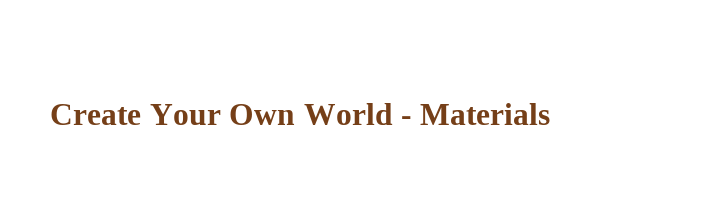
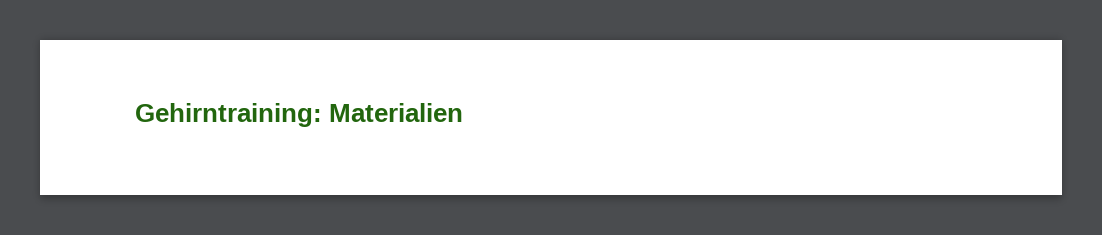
- Create Your Own World - Materials
+ Gehirntraining: Materialien

